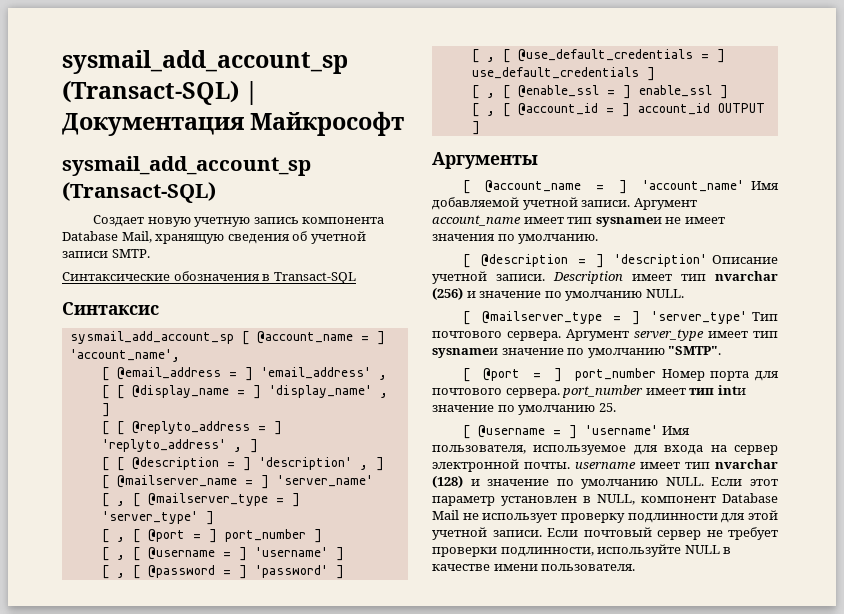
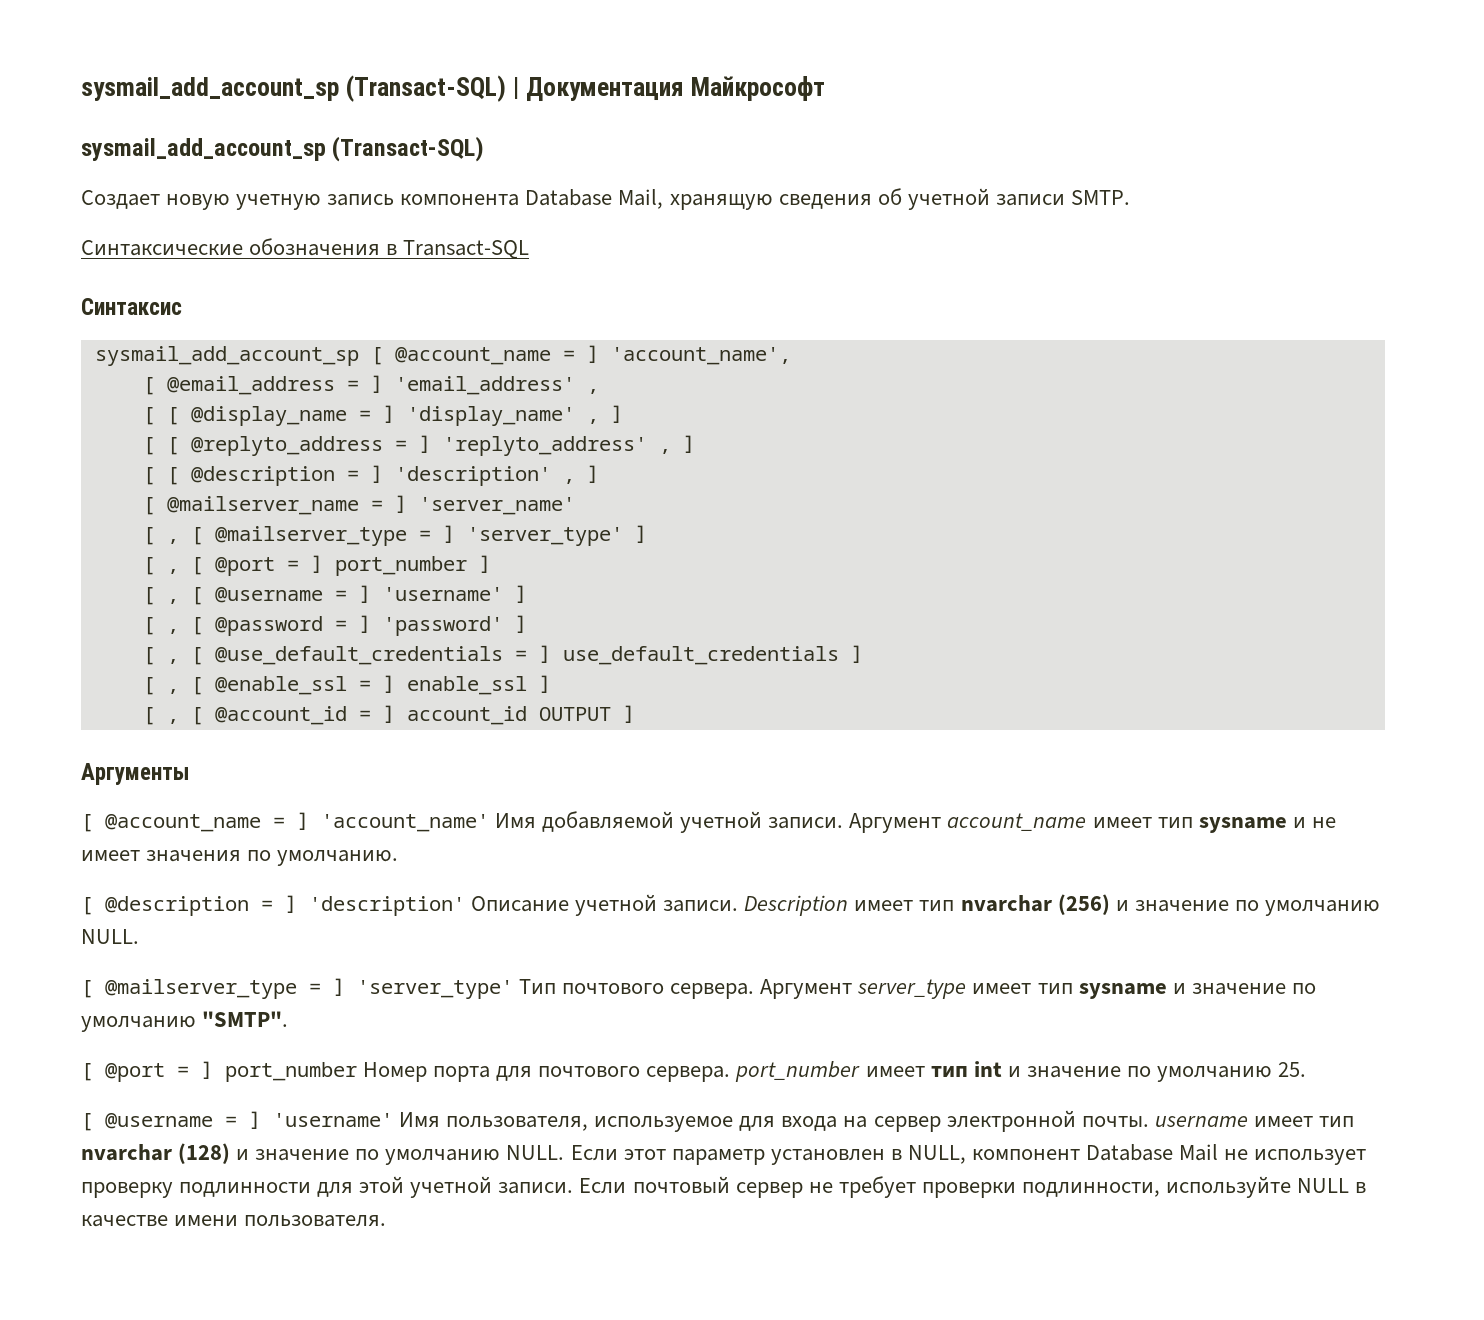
- Аргумент account_name имеет тип sysnameи не имеет значения по умолчанию.
+ Аргумент account_name имеет тип sysname и не имеет значения по умолчанию.
- Аргумент server_type имеет тип sysnameи значение по умолчанию "SMTP".
+ Аргумент server_type имеет тип sysname и значение по умолчанию "SMTP".
- [ @port = ] port_number Номер порта для почтового сервера. port_number имеет тип intи значение по умолчанию 25.
+ [ @port = ] port_number Номер порта для почтового сервера. port_number имеет тип int и значение по умолчанию 25.

